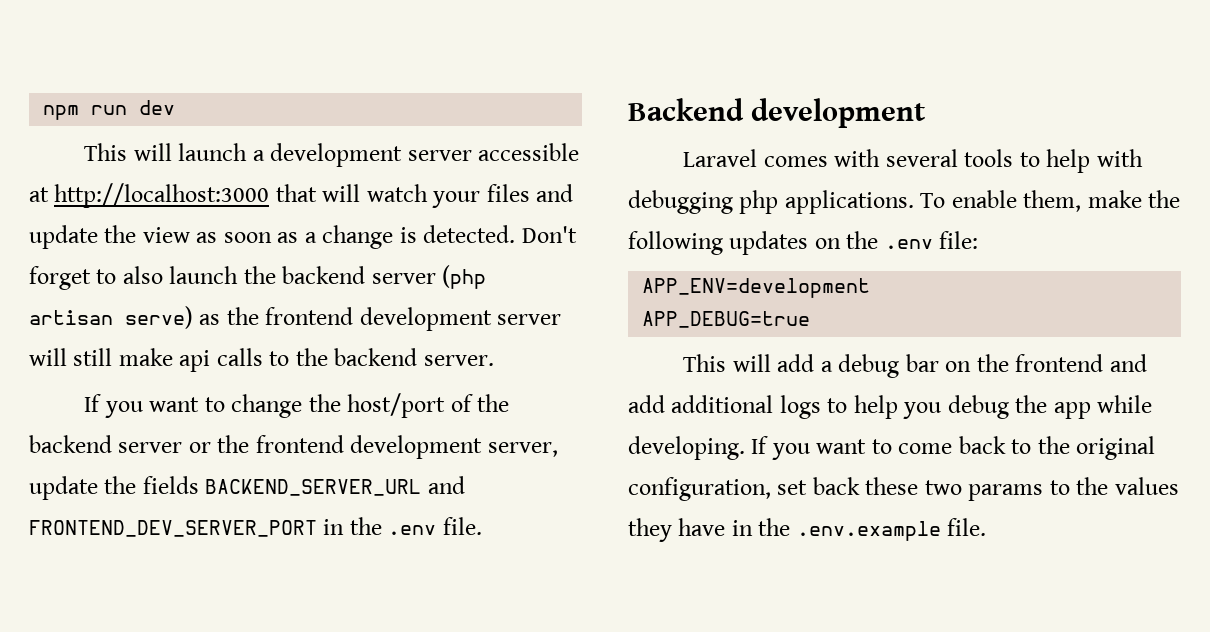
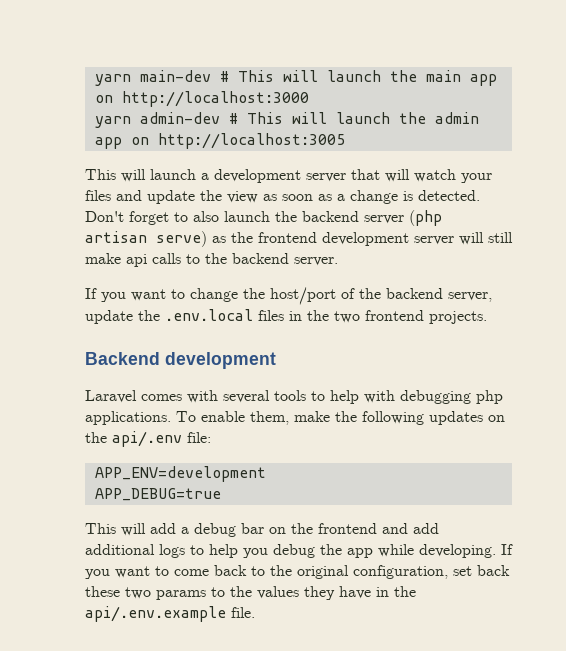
- npm run dev
+ yarn main-dev # This will launch the main app on http://localhost:3000
+ yarn admin-dev # This will launch the admin app on http://localhost:3005
- This will launch a development server accessible at http://localhost:3000 that will watch your files and update the view as soon as a change is detected.
+ This will launch a development server that will watch your files and update the view as soon as a change is detected.
- If you want to change the host/port of the backend server or the frontend development server, update the fields BACKEND_SERVER_URL and FRONTEND_DEV_SERVER_PORT in the .env file.
+ If you want to change the host/port of the backend server, update the .env.local files in the two frontend projects.
- To enable them, make the following updates on the .env file:
+ To enable them, make the following updates on the api/.env file:
- If you want to come back to the original configuration, set back these two params to the values they have in the .env.example file.
+ If you want to come back to the original configuration, set back these two params to the values they have in the api/.env.example file.

